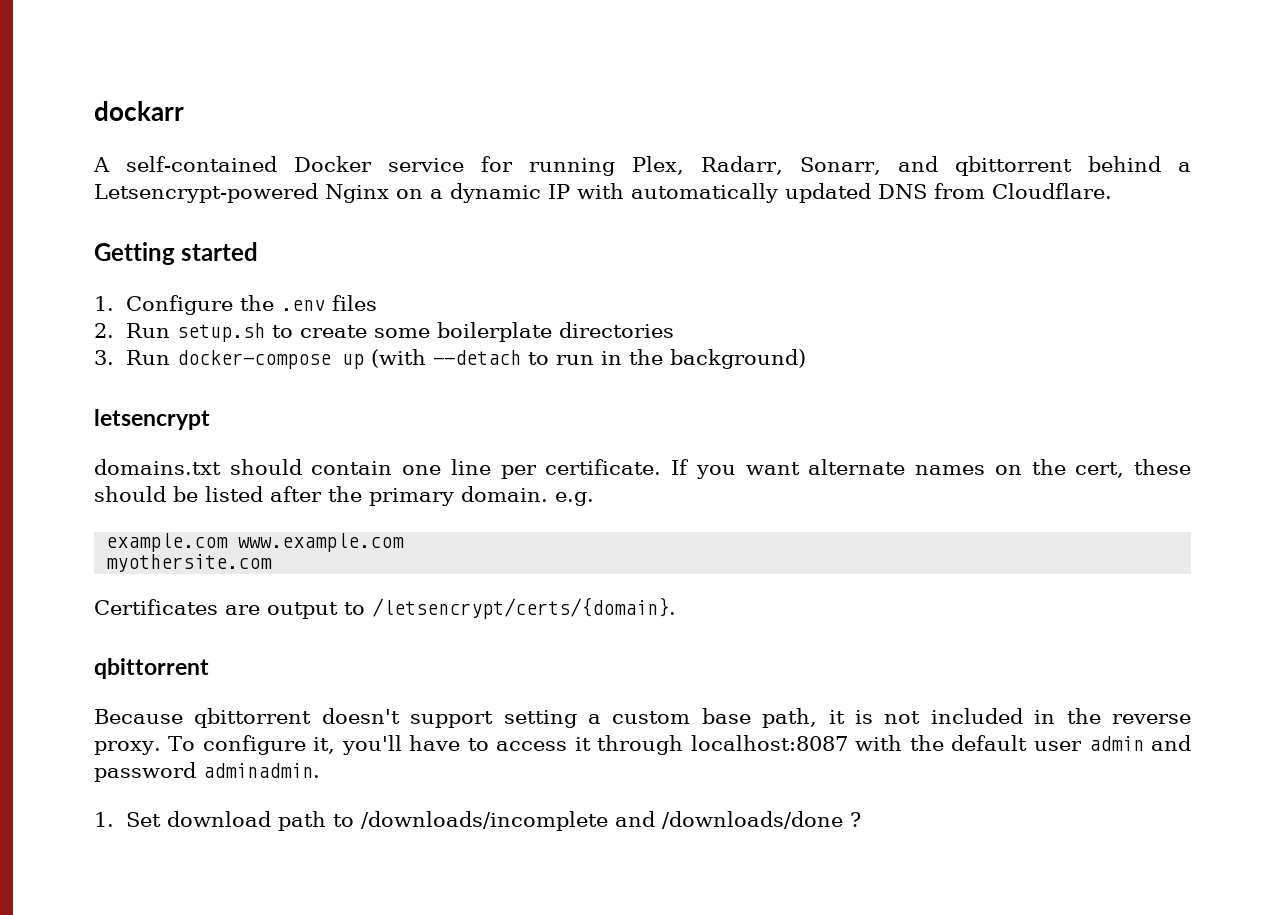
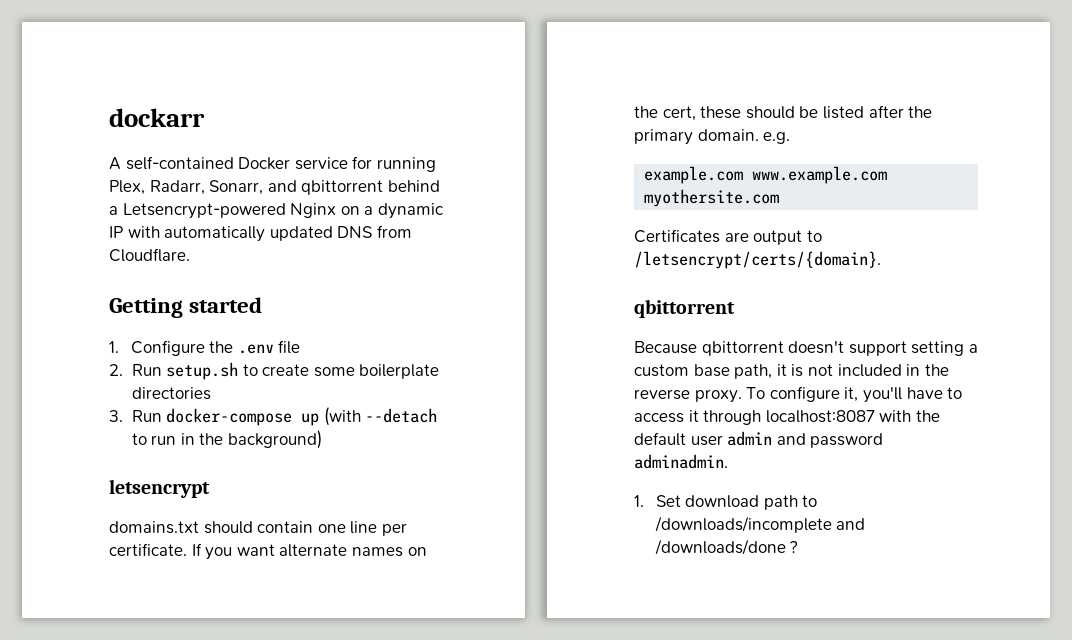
- 1. Configure the .env files
+ 1. Configure the .env file

